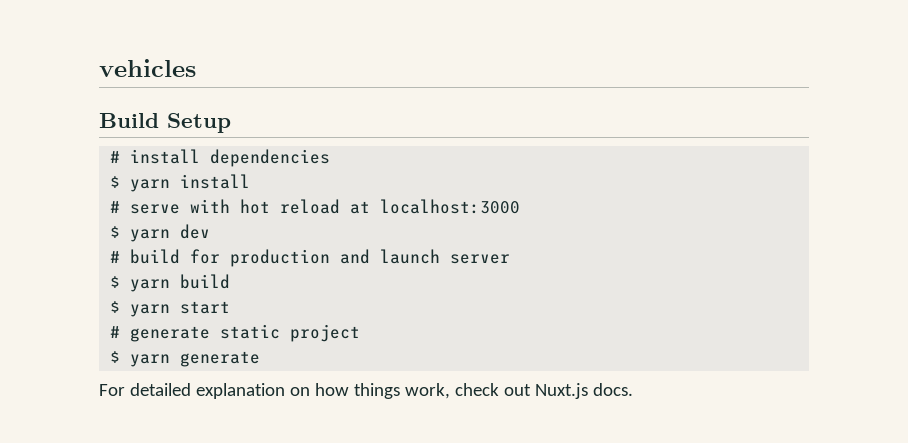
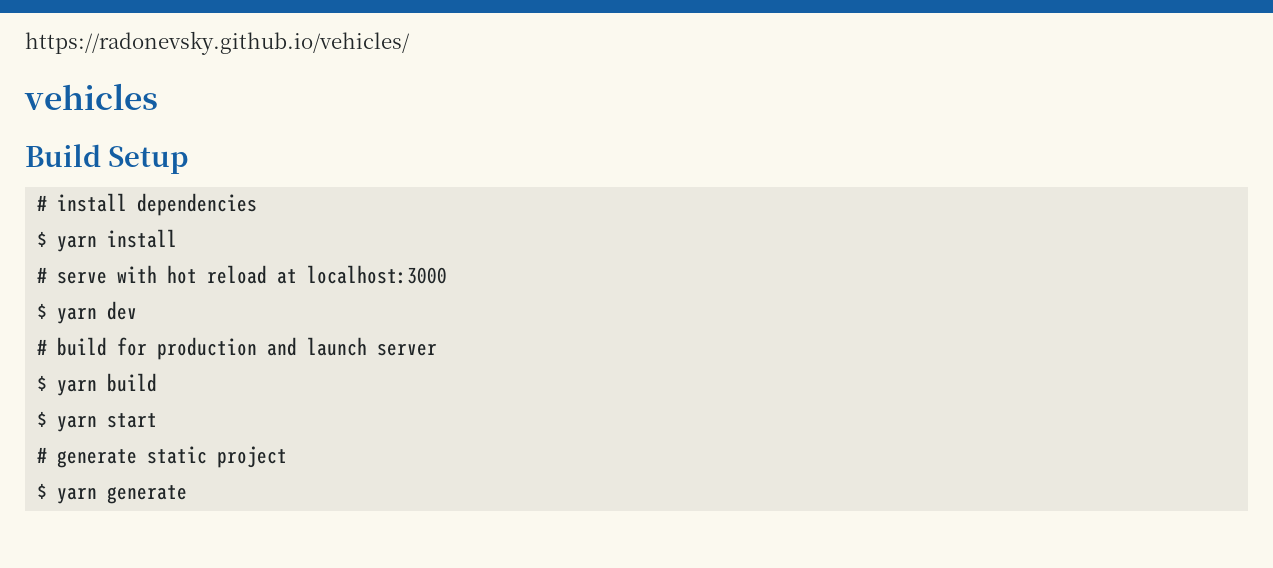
+ https://radonevsky.github.io/vehicles/
- For detailed explanation on how things work, check out Nuxt.js docs.

